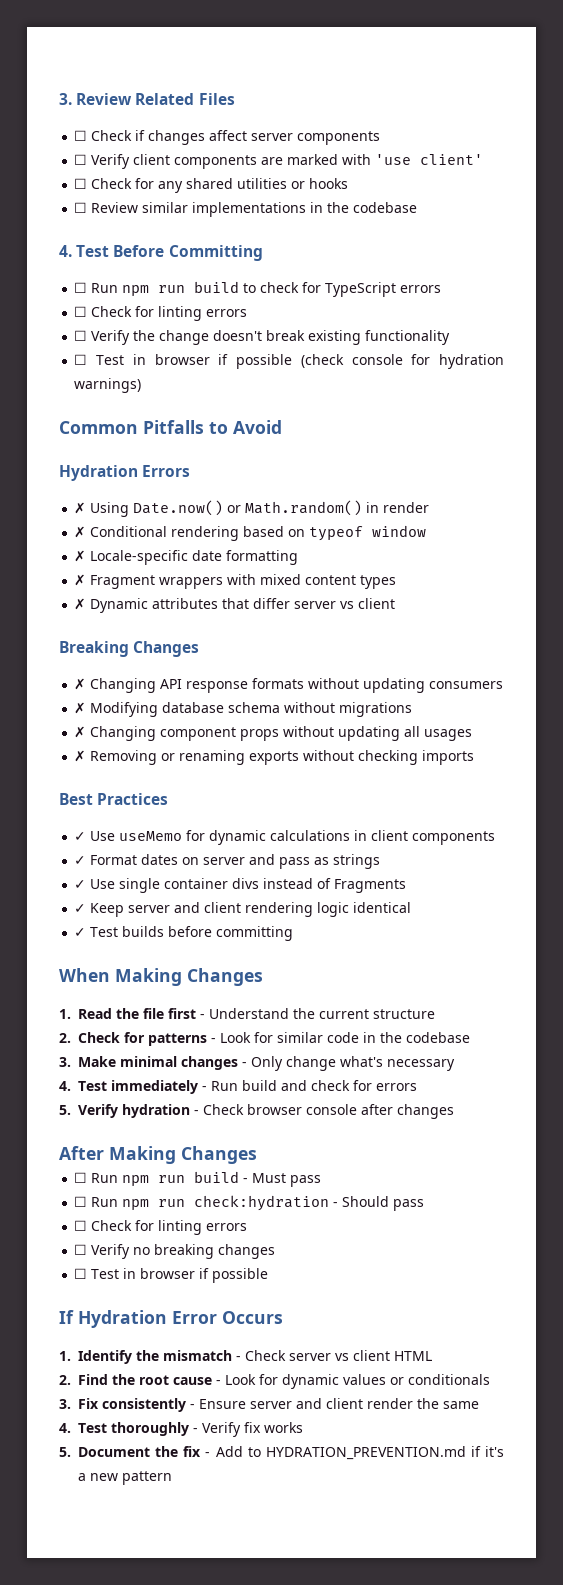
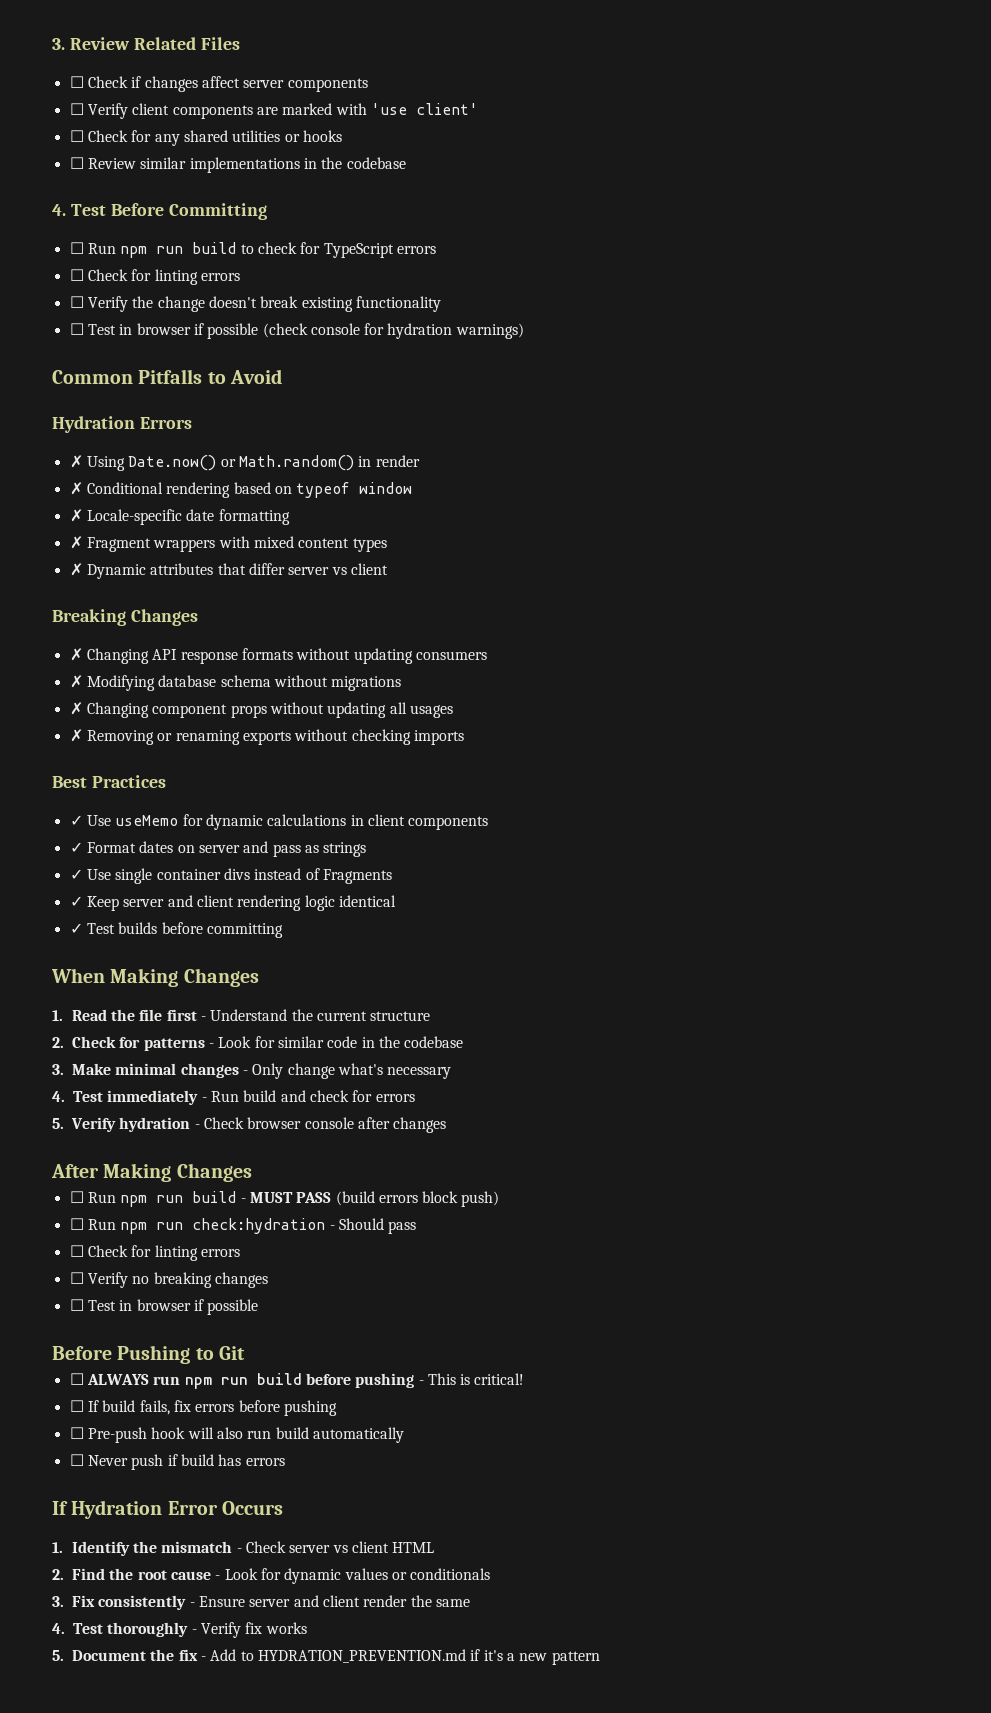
- ☐ Run npm run build - Must pass
+ ☐ Run npm run build - MUST PASS (build errors block push)
+ Before Pushing to Git
+ ☐ ALWAYS run npm run build before pushing - This is critical!
+ ☐ If build fails, fix errors before pushing
+ ☐ Pre-push hook will also run build automatically
+ ☐ Never push if build has errors

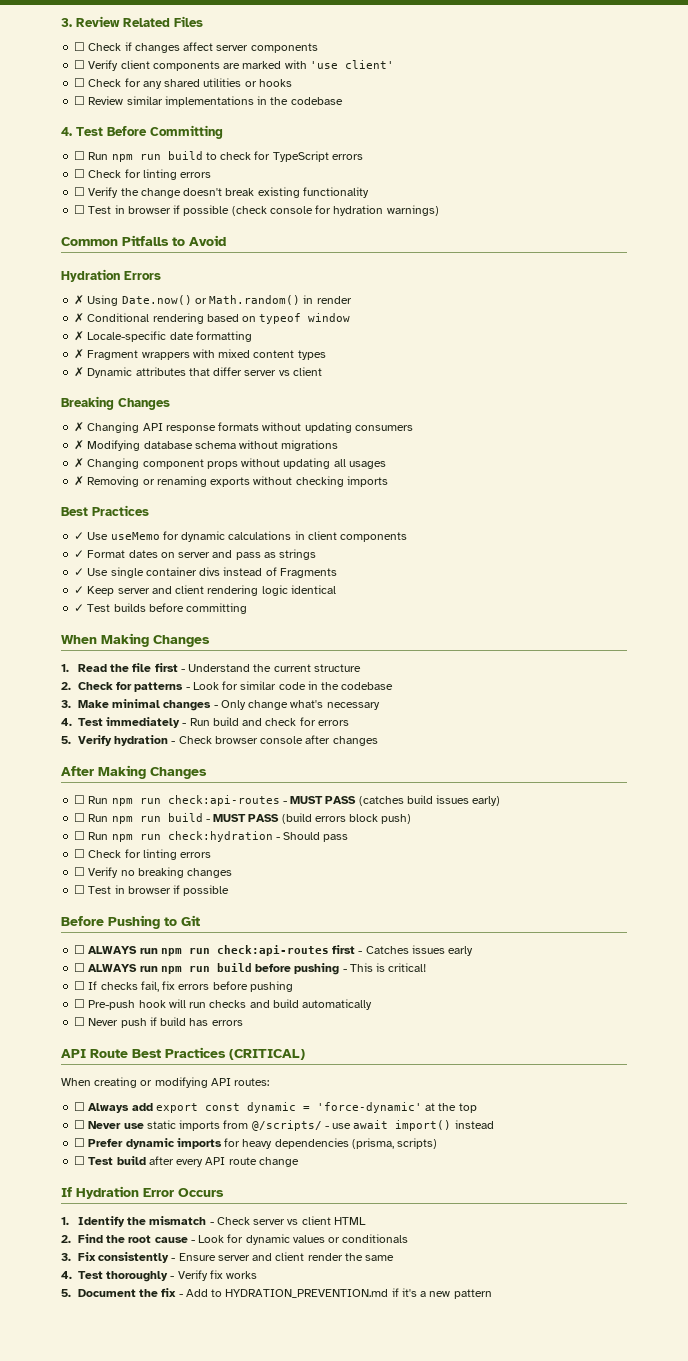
+ ☐ Run npm run check:api-routes - MUST PASS (catches build issues early)
+ ☐ ALWAYS run npm run check:api-routes first - Catches issues early
- ☐ If build fails, fix errors before pushing
+ ☐ If checks fail, fix errors before pushing
- ☐ Pre-push hook will also run build automatically
+ ☐ Pre-push hook will run checks and build automatically
+ API Route Best Practices (CRITICAL)
+ When creating or modifying API routes:
+ ☐ Always add export const dynamic = 'force-dynamic' at the top
+ ☐ Never use static imports from @/scripts/ - use await import() instead
+ ☐ Prefer dynamic imports for heavy dependencies (prisma, scripts)
+ ☐ Test build after every API route change

